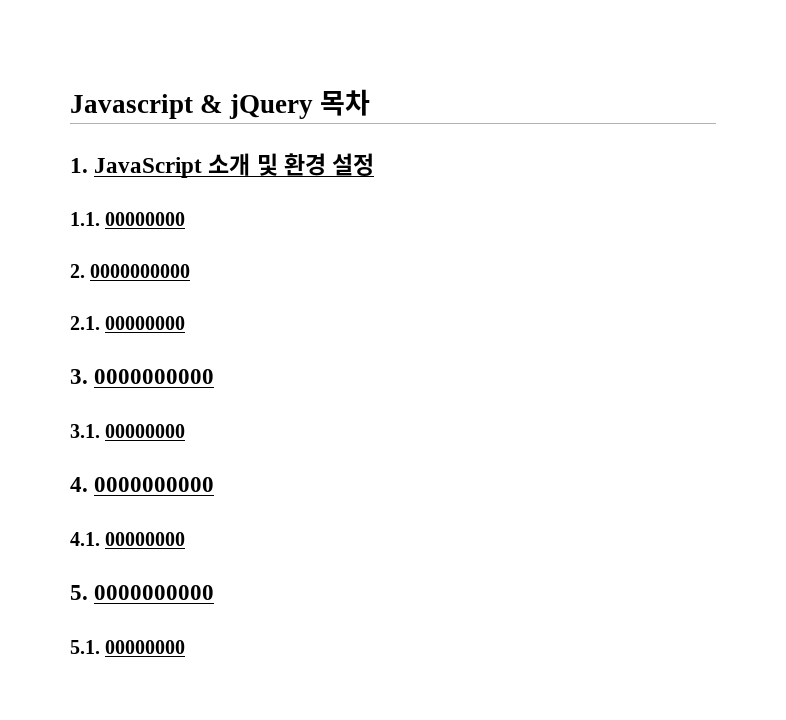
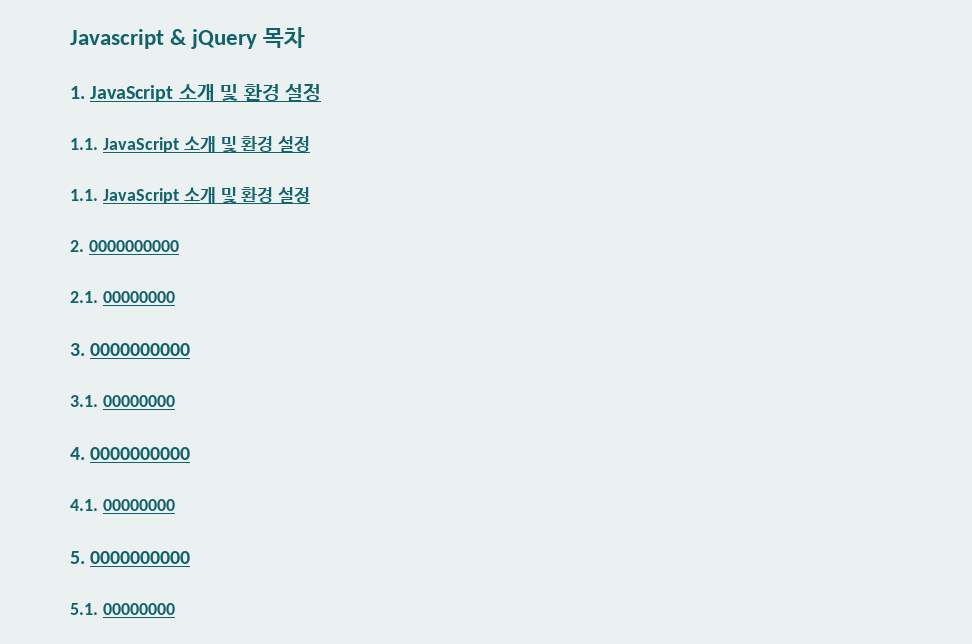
  1. JavaScript 소개 및 환경 설정
- 1.1. 00000000
+ 1.1. JavaScript 소개 및 환경 설정
+ 1.1. JavaScript 소개 및 환경 설정

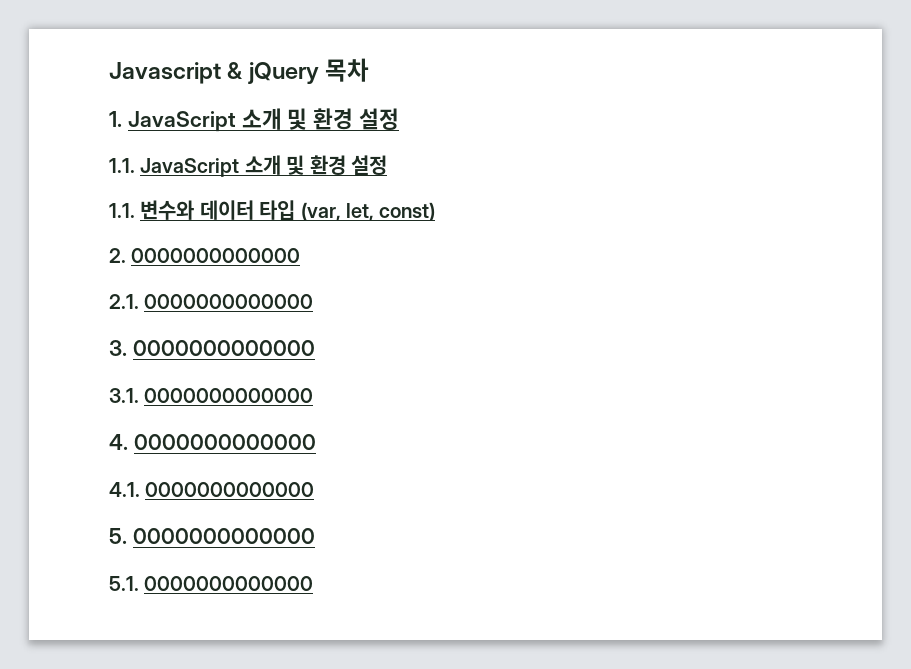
  1. JavaScript 소개 및 환경 설정
  1.1. JavaScript 소개 및 환경 설정
- 1.1. JavaScript 소개 및 환경 설정
+ 1.1. 변수와 데이터 타입 (var, let, const)
- 2. 0000000000
+ 2. 0000000000000
- 2.1. 00000000
+ 2.1. 0000000000000
- 3. 0000000000
+ 3. 0000000000000
- 3.1. 00000000
+ 3.1. 0000000000000
- 4. 0000000000
+ 4. 0000000000000
- 4.1. 00000000
+ 4.1. 0000000000000
- 5. 0000000000
+ 5. 0000000000000
- 5.1. 00000000
+ 5.1. 0000000000000

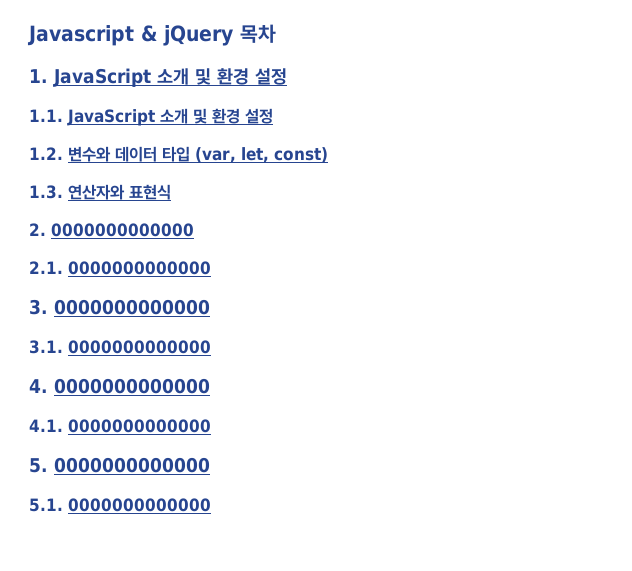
- 1.1. 변수와 데이터 타입 (var, let, const)
+ 1.2. 변수와 데이터 타입 (var, let, const)
+ 1.3. 연산자와 표현식

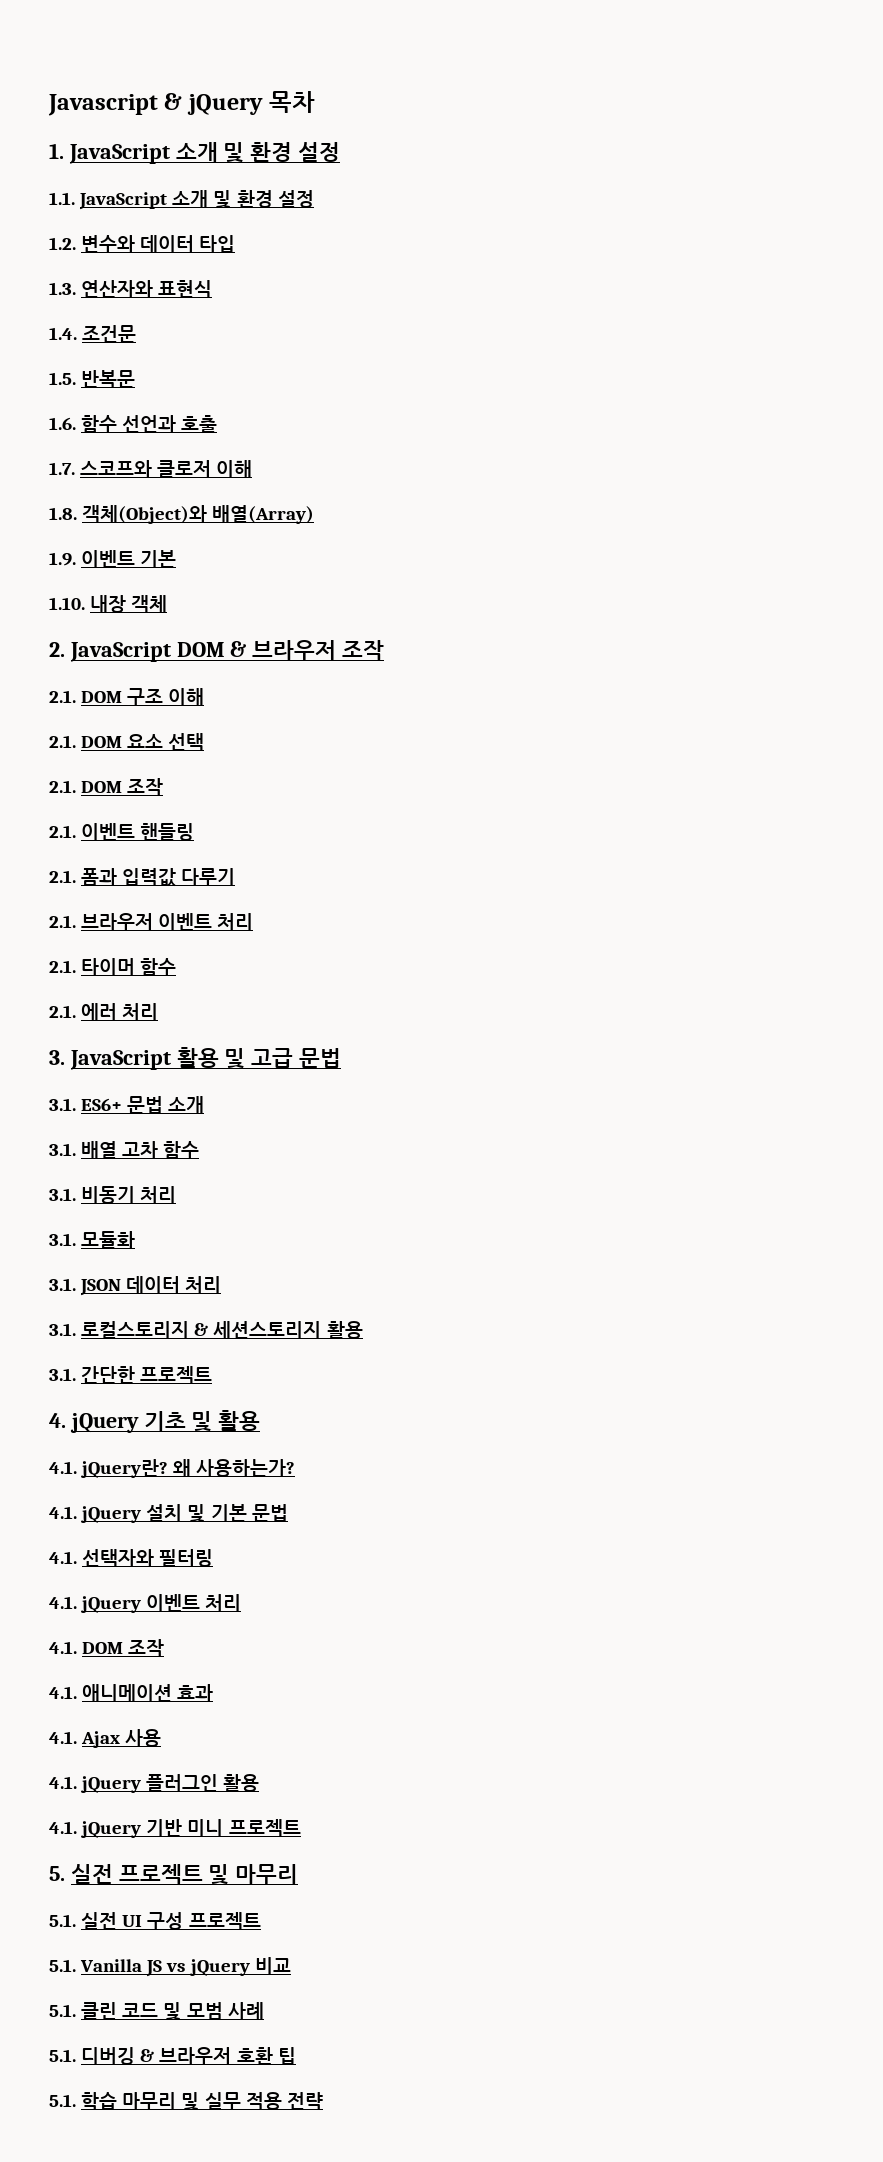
- 1.2. 변수와 데이터 타입 (var, let, const)
+ 1.2. 변수와 데이터 타입
- 2. 0000000000000
- 2.1. 0000000000000
- 3. 0000000000000
- 3.1. 0000000000000
- 4. 0000000000000
- 4.1. 0000000000000
- 5. 0000000000000
- 5.1. 0000000000000
+ 1.4. 조건문
+ 1.5. 반복문
+ 1.6. 함수 선언과 호출
+ 1.7. 스코프와 클로저 이해
+ 1.8. 객체(Object)와 배열(Array)
+ 1.9. 이벤트 기본
+ 1.10. 내장 객체
+ 2. JavaScript DOM & 브라우저 조작
+ 2.1. DOM 구조 이해
+ 2.1. DOM 요소 선택
+ 2.1. DOM 조작
+ 2.1. 이벤트 핸들링
+ 2.1. 폼과 입력값 다루기
+ 2.1. 브라우저 이벤트 처리
+ 2.1. 타이머 함수
+ 2.1. 에러 처리
+ 3. JavaScript 활용 및 고급 문법
+ 3.1. ES6+ 문법 소개
+ 3.1. 배열 고차 함수
+ 3.1. 비동기 처리
+ 3.1. 모듈화
+ 3.1. JSON 데이터 처리
+ 3.1. 로컬스토리지 & 세션스토리지 활용
+ 3.1. 간단한 프로젝트
+ 4. jQuery 기초 및 활용
+ 4.1. jQuery란? 왜 사용하는가?
+ 4.1. jQuery 설치 및 기본 문법
+ 4.1. 선택자와 필터링
+ 4.1. jQuery 이벤트 처리
+ 4.1. DOM 조작
+ 4.1. 애니메이션 효과
+ 4.1. Ajax 사용
+ 4.1. jQuery 플러그인 활용
+ 4.1. jQuery 기반 미니 프로젝트
+ 5. 실전 프로젝트 및 마무리
+ 5.1. 실전 UI 구성 프로젝트
+ 5.1. Vanilla JS vs jQuery 비교
+ 5.1. 클린 코드 및 모범 사례
+ 5.1. 디버깅 & 브라우저 호환 팁
+ 5.1. 학습 마무리 및 실무 적용 전략

